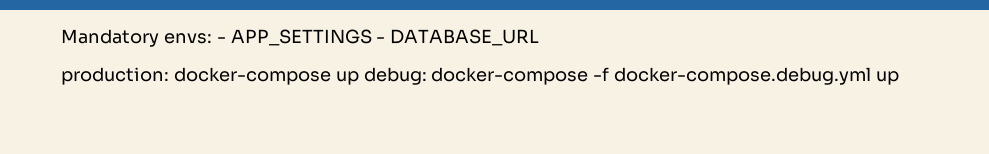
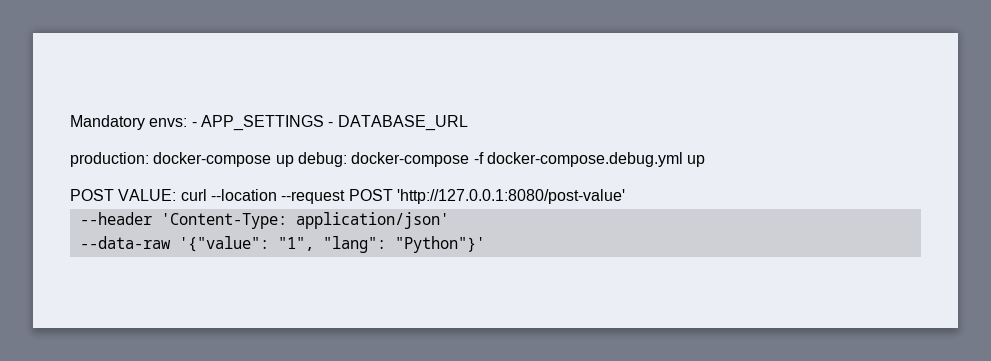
+ POST VALUE: curl --location --request POST 'http://127.0.0.1:8080/post-value'
+ --header 'Content-Type: application/json'
+ --data-raw '{"value": "1", "lang": "Python"}'

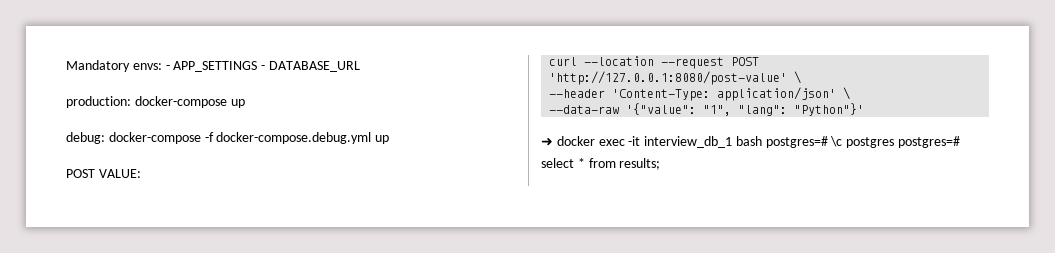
- production: docker-compose up debug: docker-compose -f docker-compose.debug.yml up
+ production: docker-compose up
+ debug: docker-compose -f docker-compose.debug.yml up
- POST VALUE: curl --location --request POST 'http://127.0.0.1:8080/post-value'
+ POST VALUE:
+ curl --location --request POST 'http://127.0.0.1:8080/post-value' \
- --header 'Content-Type: application/json'
+ --header 'Content-Type: application/json' \
+ ➜ docker exec -it interview_db_1 bash postgres=# \c postgres postgres=# select * from results;

